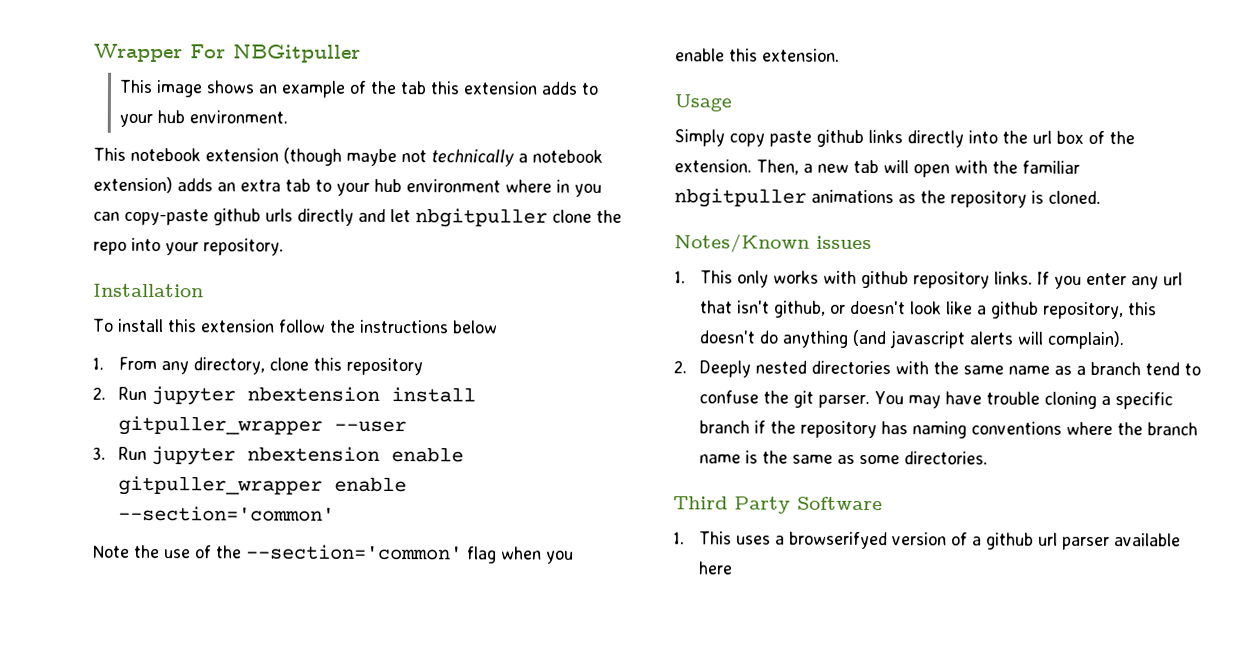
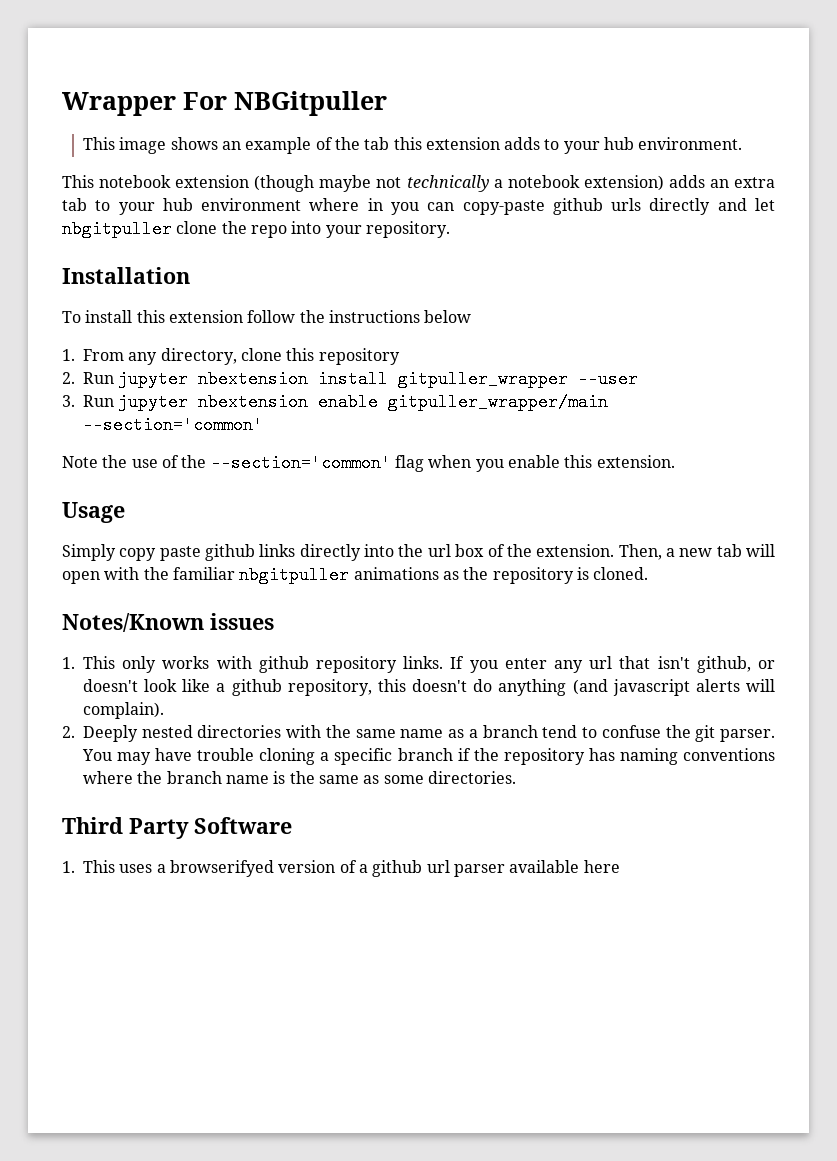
- 3. Run jupyter nbextension enable gitpuller_wrapper enable --section='common'
+ 3. Run jupyter nbextension enable gitpuller_wrapper/main --section='common'

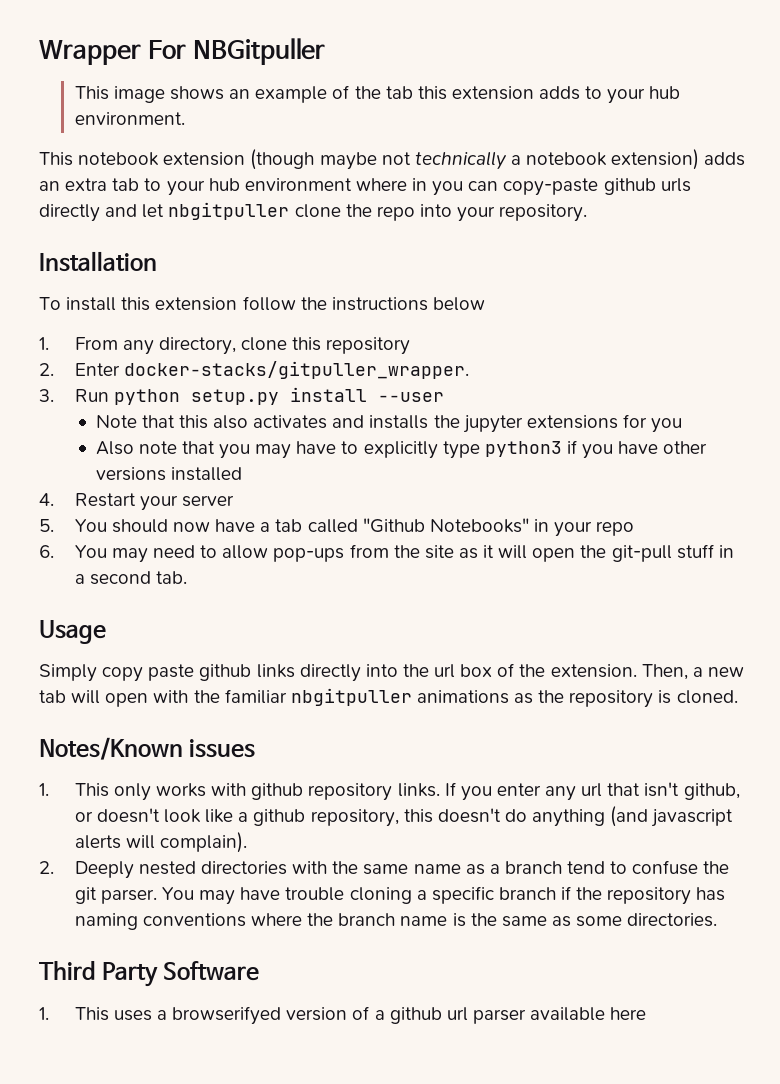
- 2. Run jupyter nbextension install gitpuller_wrapper --user
- 3. Run jupyter nbextension enable gitpuller_wrapper/main --section='common'
- Note the use of the --section='common' flag when you enable this extension.
+ 2. Enter docker-stacks/gitpuller_wrapper.
+ 3. Run python setup.py install --user
+ Note that this also activates and installs the jupyter extensions for you
+ Also note that you may have to explicitly type python3 if you have other versions installed
+ 4. Restart your server
+ 5. You should now have a tab called "Github Notebooks" in your repo
+ 6. You may need to allow pop-ups from the site as it will open the git-pull stuff in a second tab.

